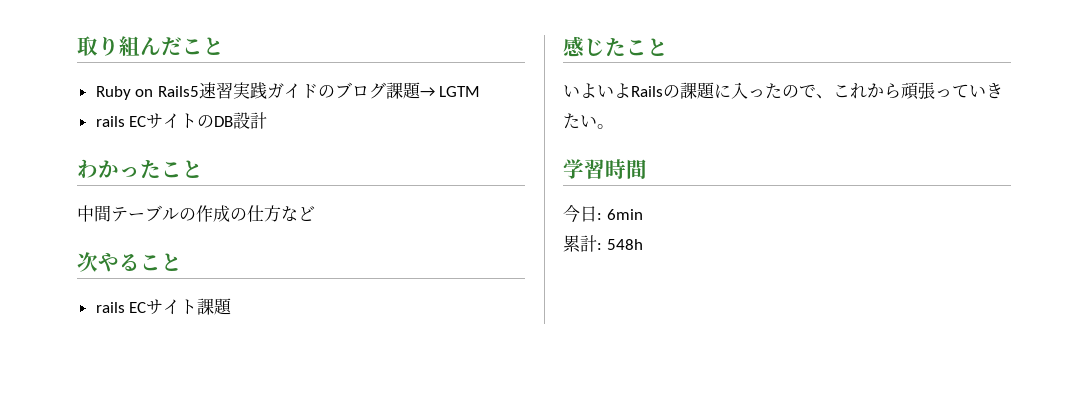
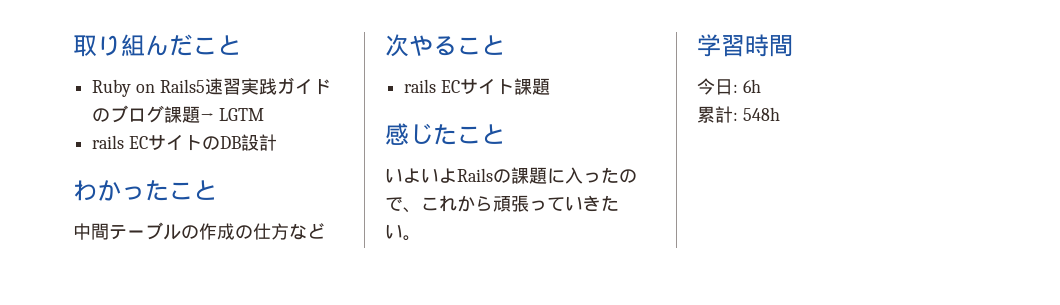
- 今日: 6min
+ 今日: 6h

